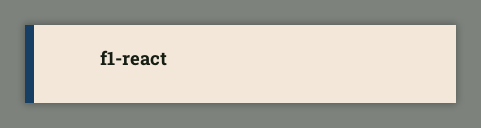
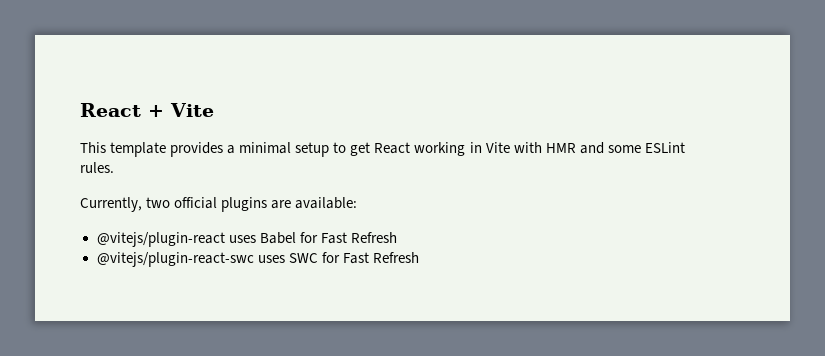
- f1-react
+ React + Vite
+ This template provides a minimal setup to get React working in Vite with HMR and some ESLint rules.
+ Currently, two official plugins are available:
+ @vitejs/plugin-react uses Babel for Fast Refresh
+ @vitejs/plugin-react-swc uses SWC for Fast Refresh

